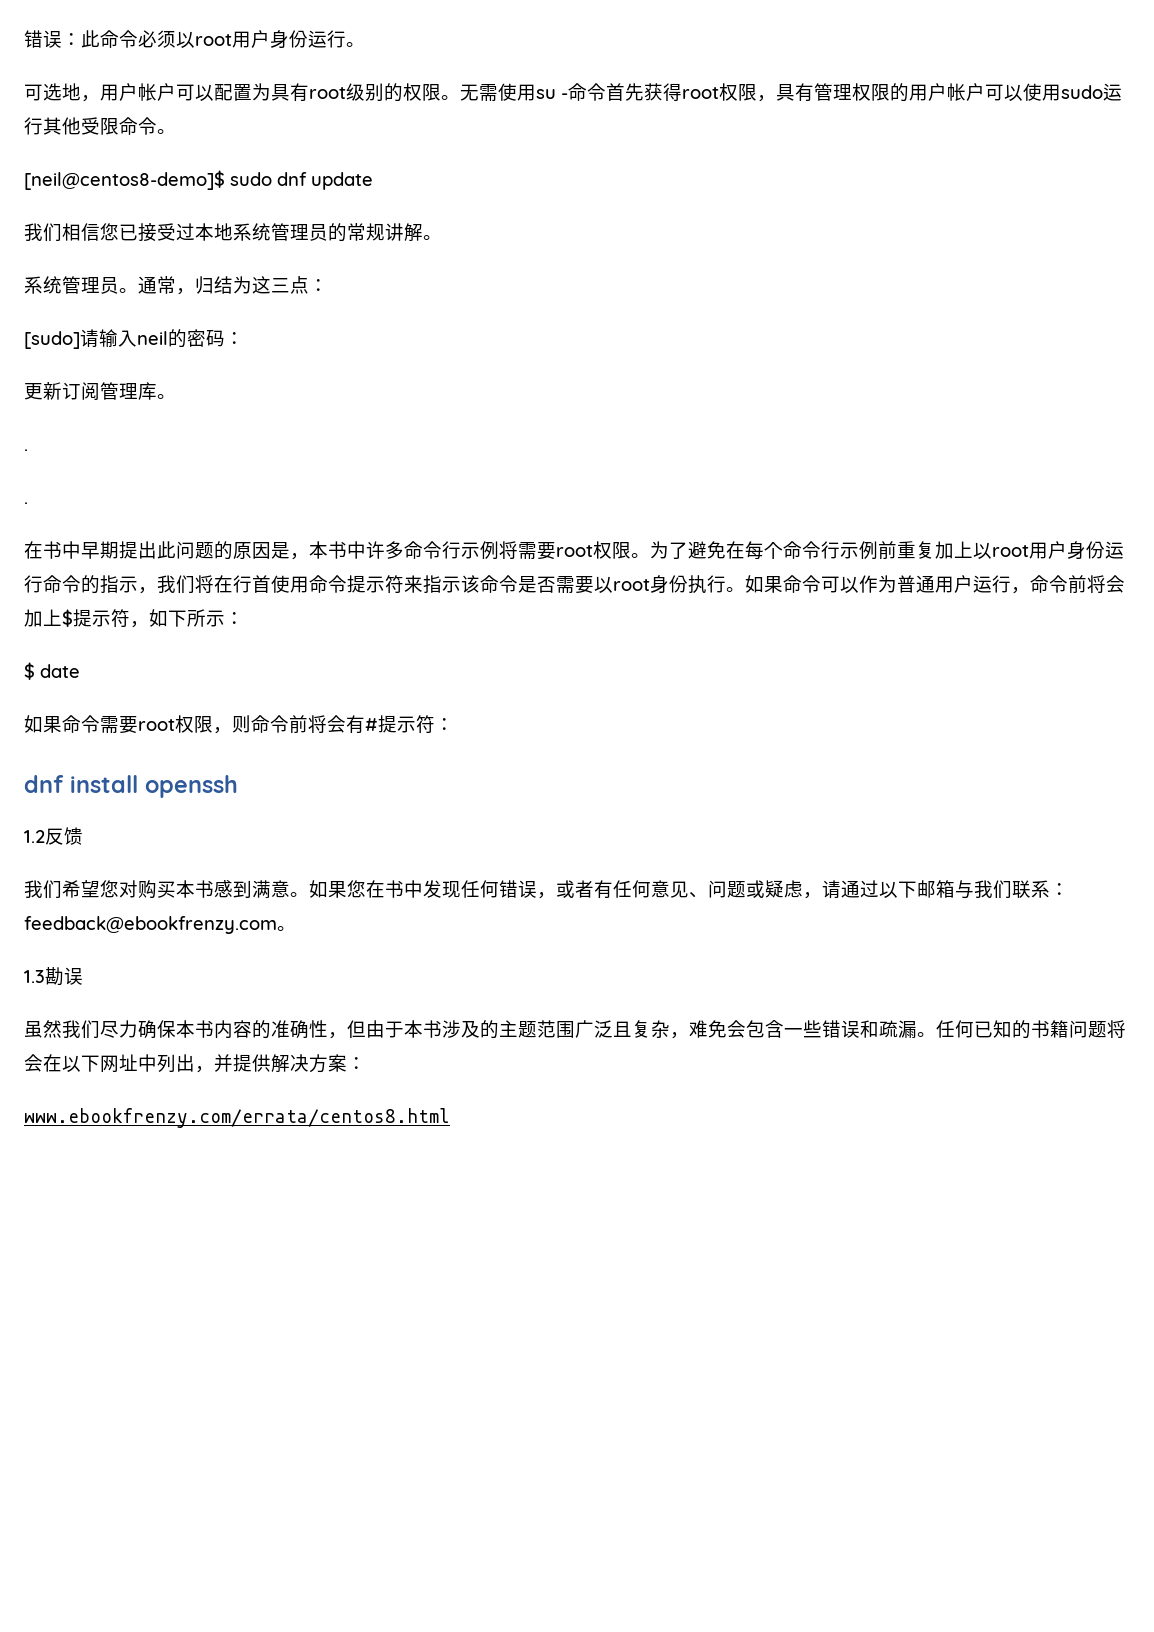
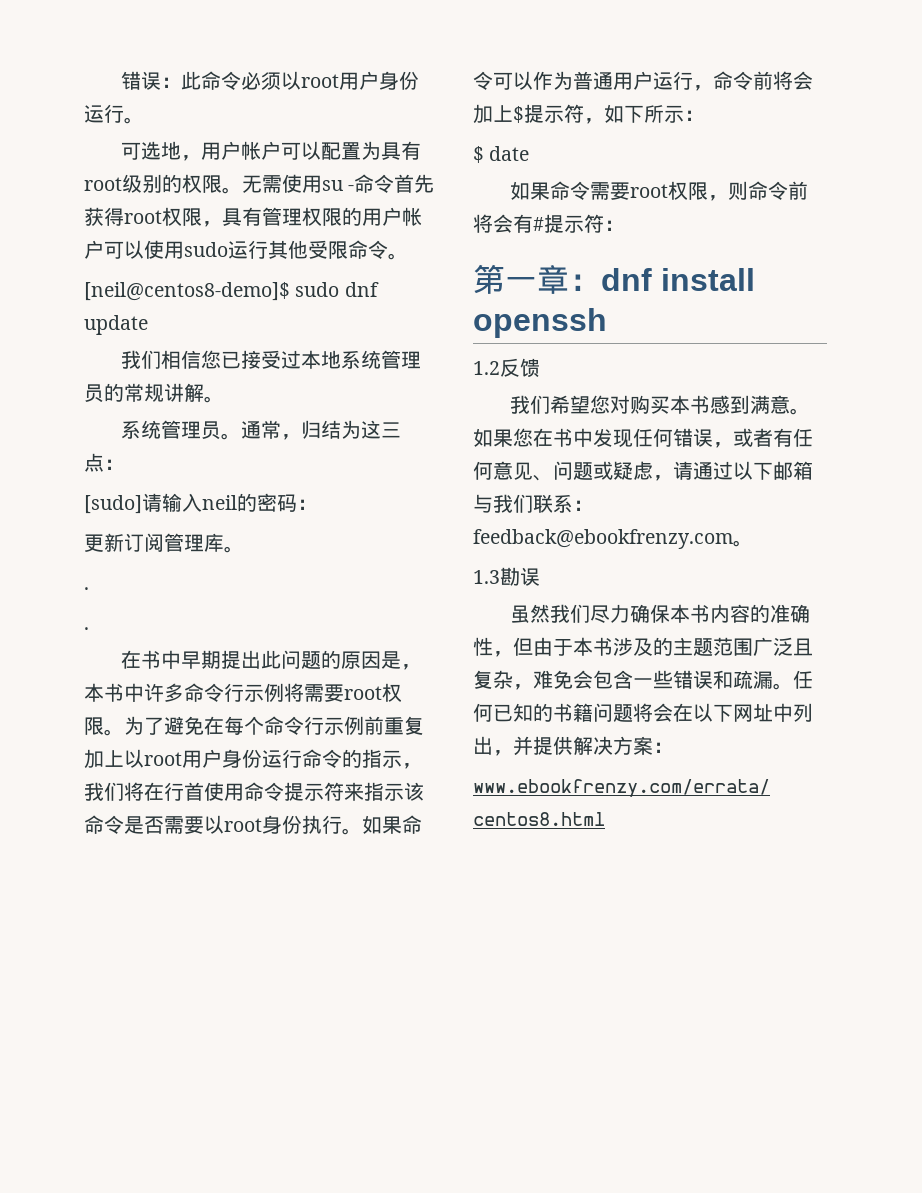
- dnf install openssh
+ 第一章：dnf install openssh

